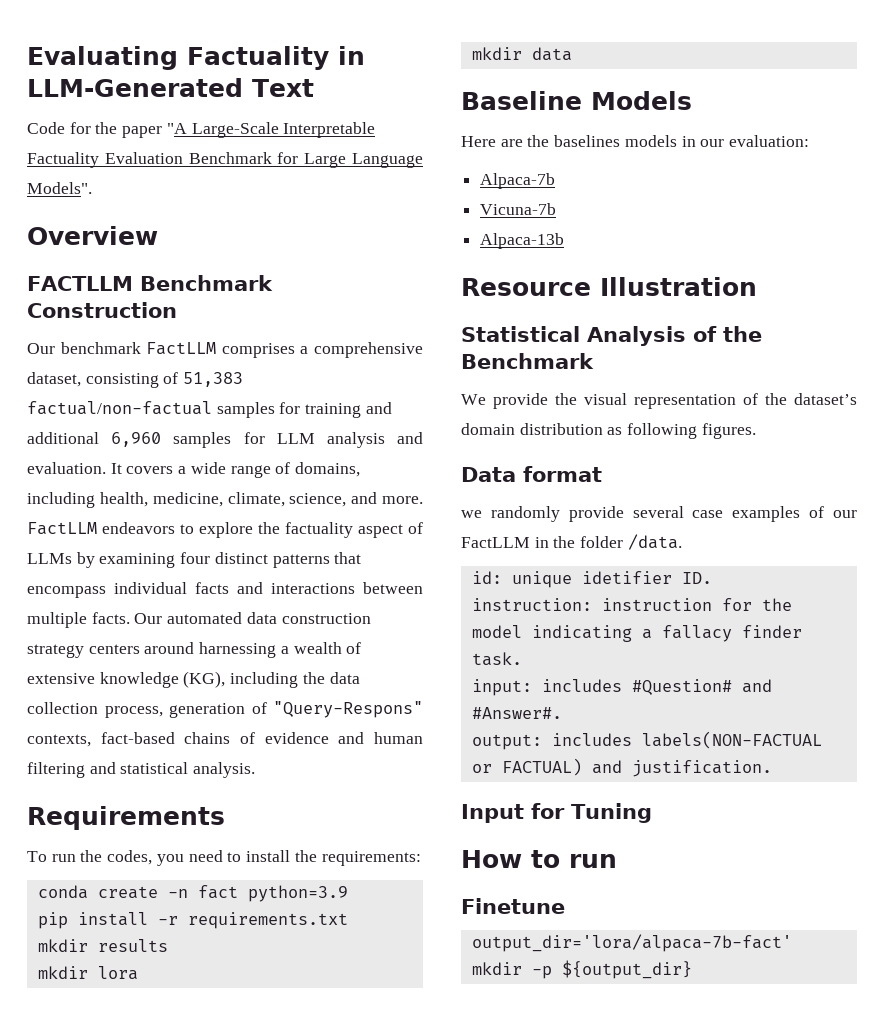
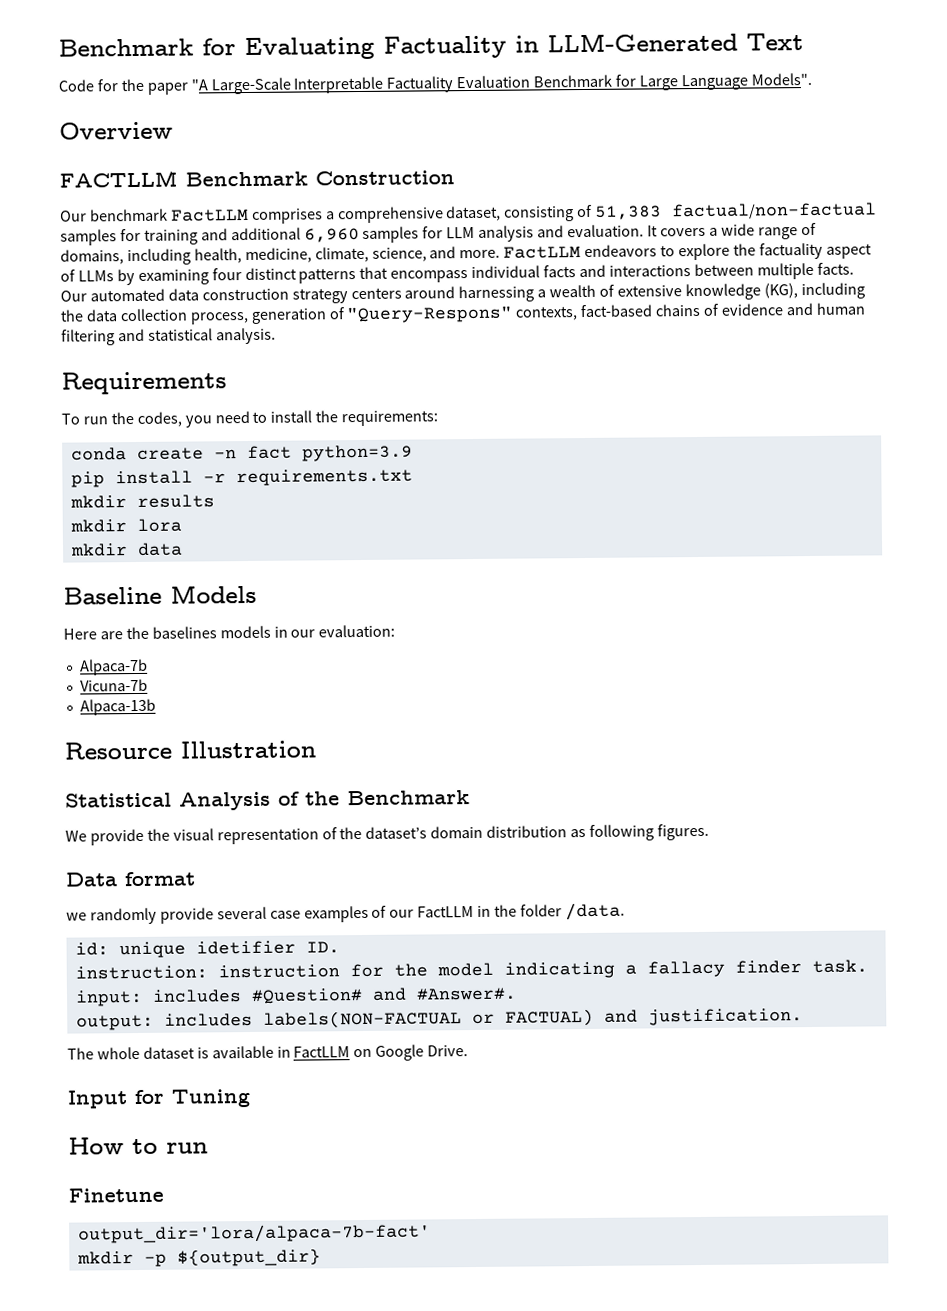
- Evaluating Factuality in LLM-Generated Text
+ Benchmark for Evaluating Factuality in LLM-Generated Text
+ The whole dataset is available in FactLLM on Google Drive.

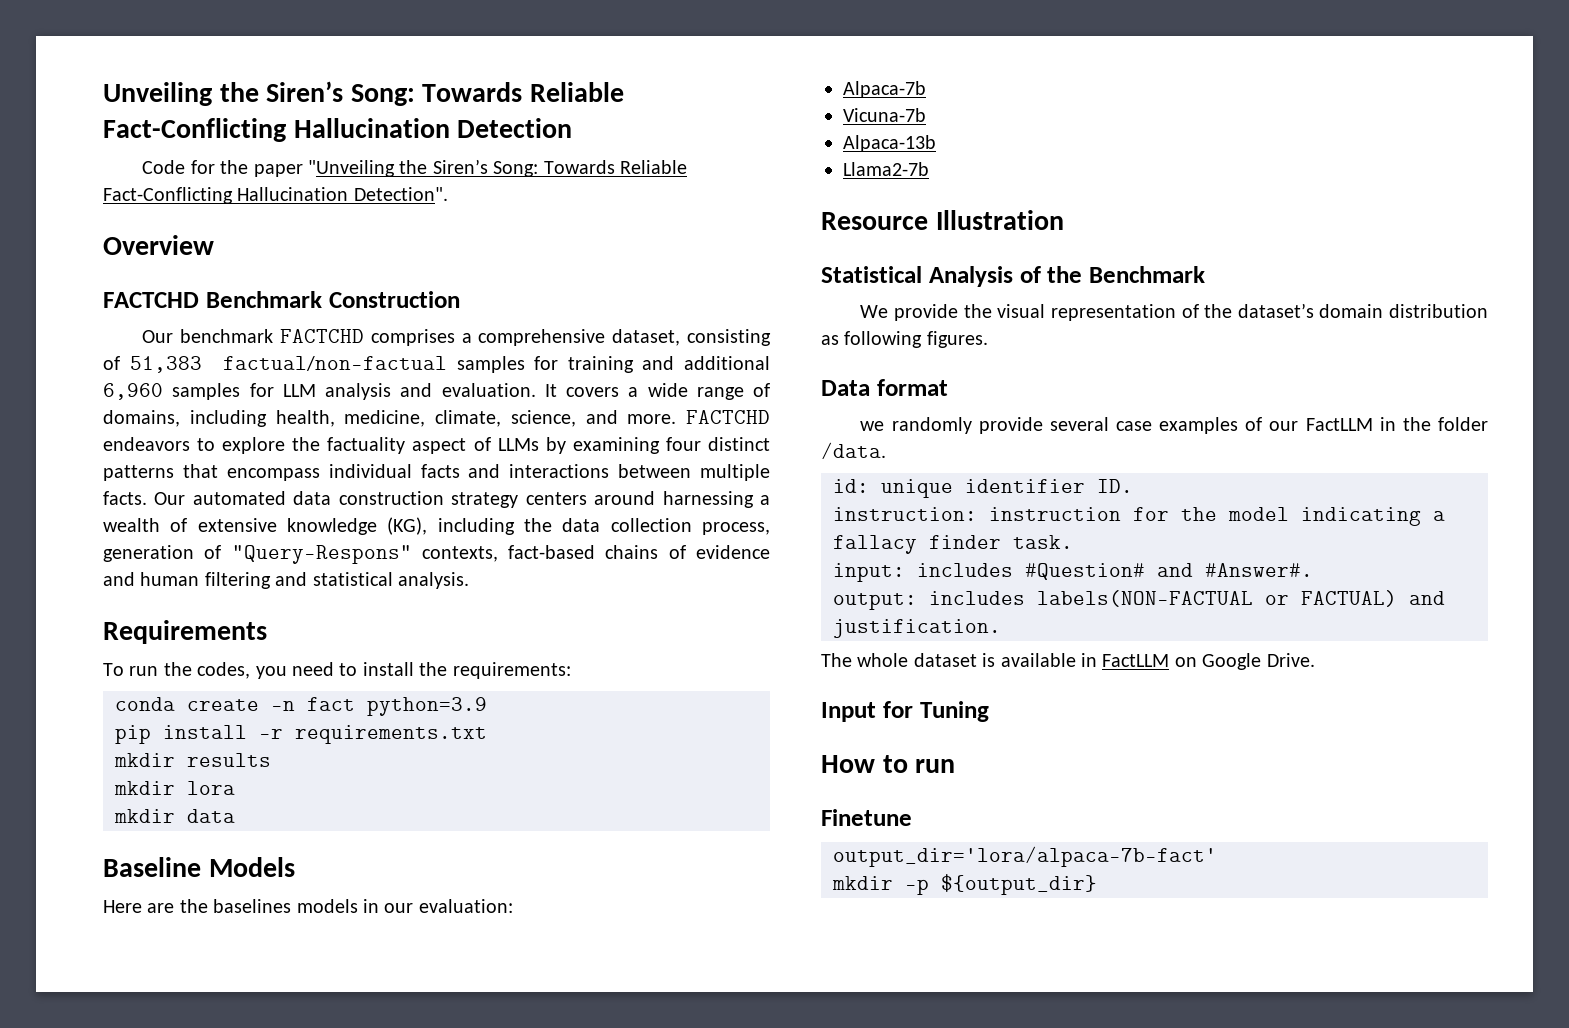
- Benchmark for Evaluating Factuality in LLM-Generated Text
- Code for the paper "A Large-Scale Interpretable Factuality Evaluation Benchmark for Large Language Models".
+ Unveiling the Siren’s Song: Towards Reliable Fact-Conflicting Hallucination Detection
+ Code for the paper "Unveiling the Siren’s Song: Towards Reliable Fact-Conflicting Hallucination Detection".
- FACTLLM Benchmark Construction
+ FACTCHD Benchmark Construction
- Our benchmark FactLLM comprises a comprehensive dataset, consisting of 51,383 factual/non-factual samples for training and additional 6,960 samples for LLM analysis and evaluation.
+ Our benchmark FACTCHD comprises a comprehensive dataset, consisting of 51,383 factual/non-factual samples for training and additional 6,960 samples for LLM analysis and evaluation.
- FactLLM endeavors to explore the factuality aspect of LLMs by examining four distinct patterns that encompass individual facts and interactions between multiple facts.
+ FACTCHD endeavors to explore the factuality aspect of LLMs by examining four distinct patterns that encompass individual facts and interactions between multiple facts.
+ Llama2-7b
- id: unique idetifier ID.
+ id: unique identifier ID.

